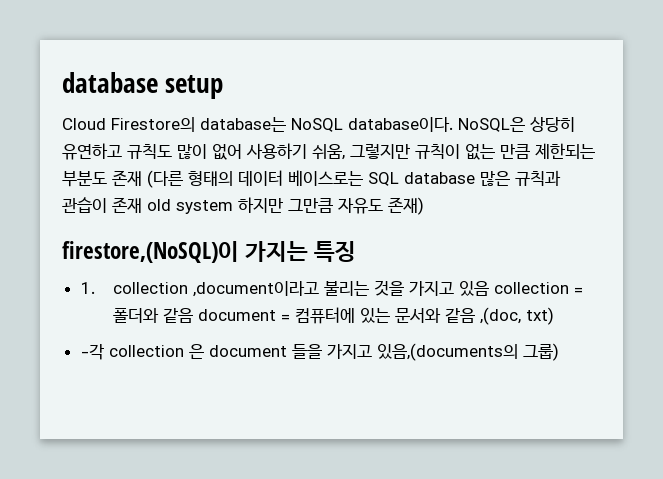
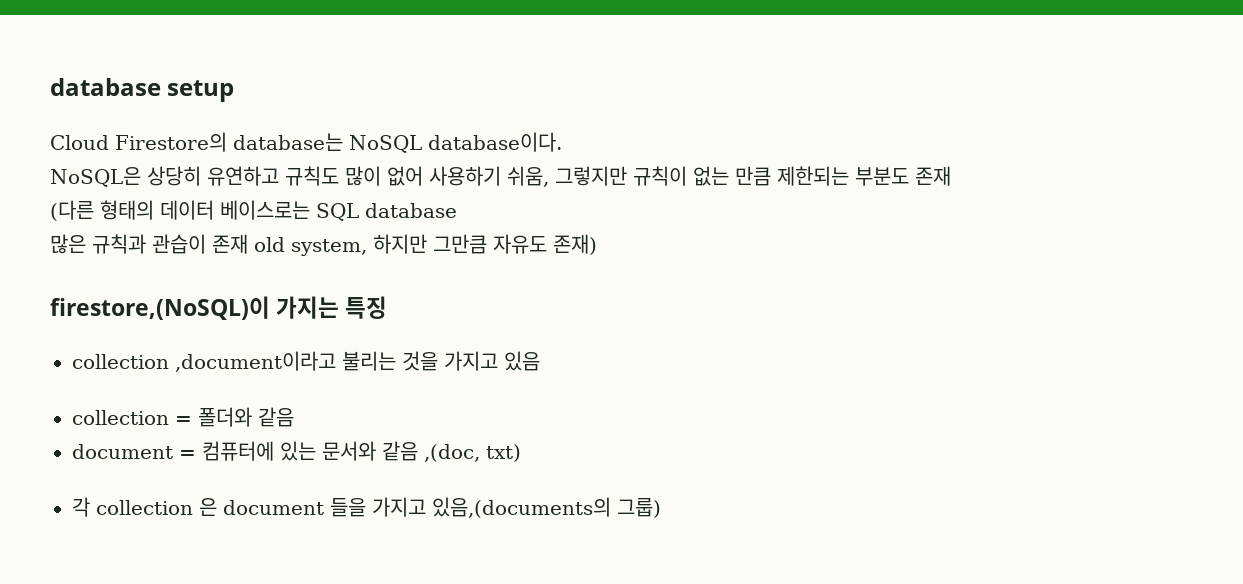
- Cloud Firestore의 database는 NoSQL database이다. NoSQL은 상당히 유연하고 규칙도 많이 없어 사용하기 쉬움, 그렇지만 규칙이 없는 만큼 제한되는 부분도 존재 (다른 형태의 데이터 베이스로는 SQL database 많은 규칙과 관습이 존재 old system 하지만 그만큼 자유도 존재)
+ Cloud Firestore의 database는 NoSQL database이다.
+ NoSQL은 상당히 유연하고 규칙도 많이 없어 사용하기 쉬움, 그렇지만 규칙이 없는 만큼 제한되는 부분도 존재
+ (다른 형태의 데이터 베이스로는 SQL database
+ 많은 규칙과 관습이 존재 old system, 하지만 그만큼 자유도 존재)
- 1. collection ,document이라고 불리는 것을 가지고 있음 collection = 폴더와 같음 document = 컴퓨터에 있는 문서와 같음 ,(doc, txt)
+ collection ,document이라고 불리는 것을 가지고 있음
+ collection = 폴더와 같음
+ document = 컴퓨터에 있는 문서와 같음 ,(doc, txt)
- -각 collection 은 document 들을 가지고 있음,(documents의 그룹)
+ 각 collection 은 document 들을 가지고 있음,(documents의 그룹)

